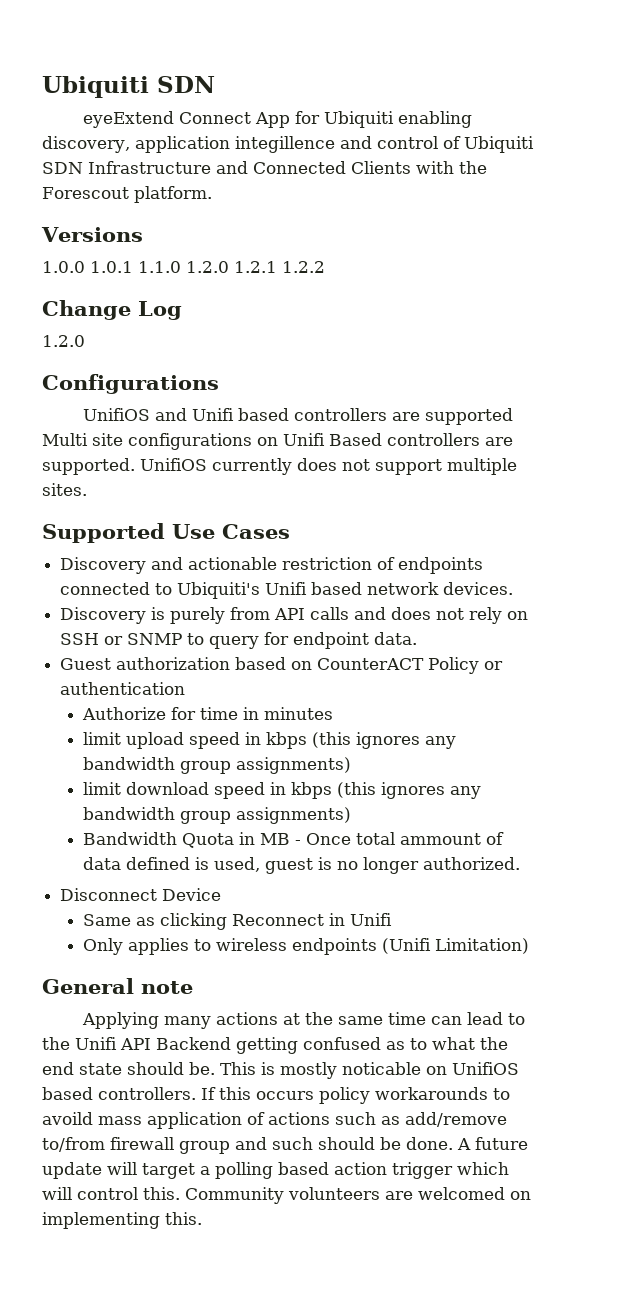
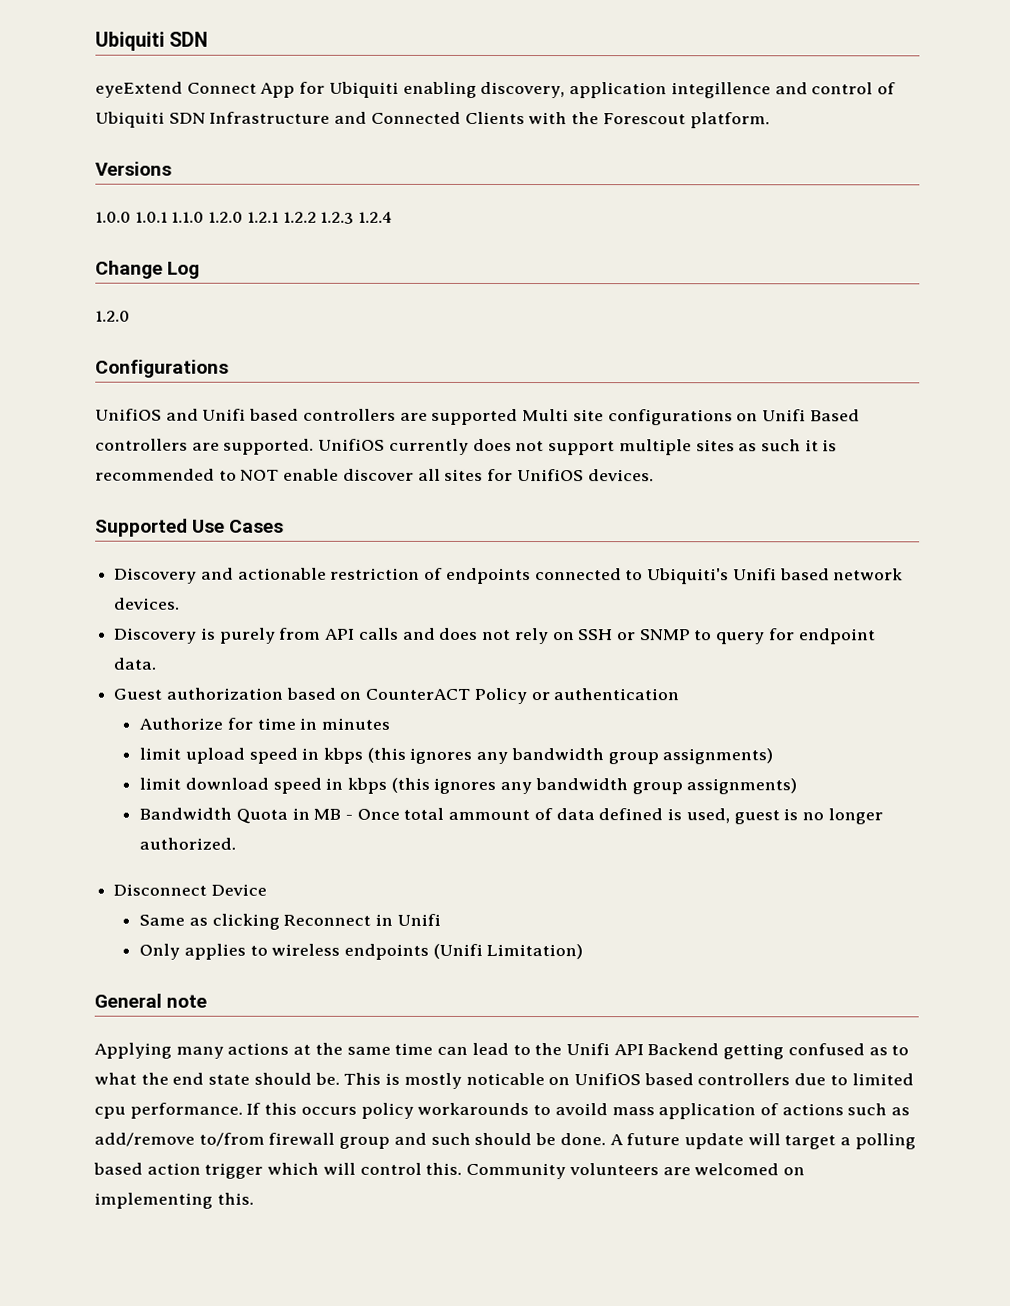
- 1.0.0 1.0.1 1.1.0 1.2.0 1.2.1 1.2.2
+ 1.0.0 1.0.1 1.1.0 1.2.0 1.2.1 1.2.2 1.2.3 1.2.4
- UnifiOS currently does not support multiple sites.
+ UnifiOS currently does not support multiple sites as such it is recommended to NOT enable discover all sites for UnifiOS devices.
- This is mostly noticable on UnifiOS based controllers.
+ This is mostly noticable on UnifiOS based controllers due to limited cpu performance.

